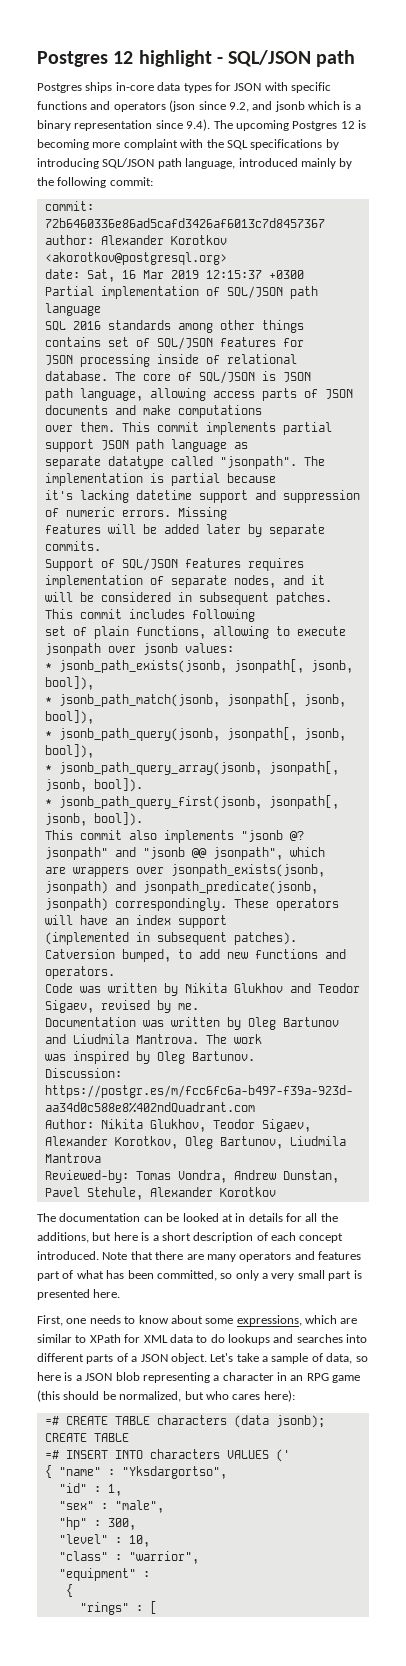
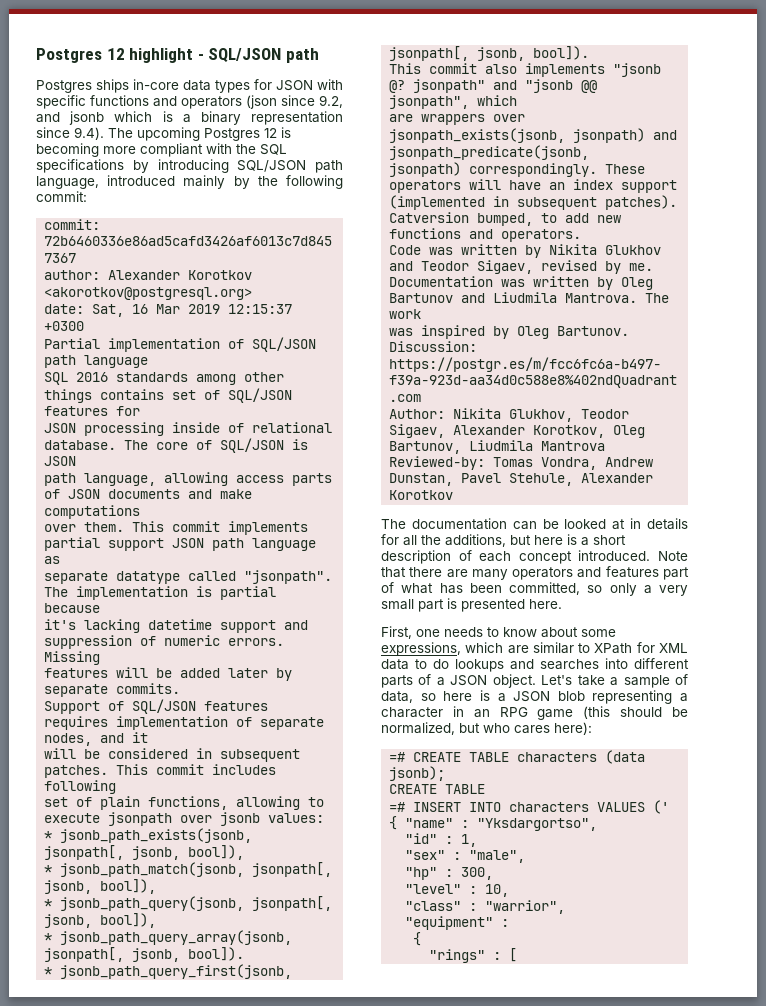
- Postgres ships in-core data types for JSON with specific functions and operators (json since 9.2, and jsonb which is a binary representation since 9.4). The upcoming Postgres 12 is becoming more complaint with the SQL specifications by introducing SQL/JSON path language, introduced mainly by the following commit:
+ Postgres ships in-core data types for JSON with specific functions and operators (json since 9.2, and jsonb which is a binary representation since 9.4). The upcoming Postgres 12 is becoming more compliant with the SQL specifications by introducing SQL/JSON path language, introduced mainly by the following commit:

